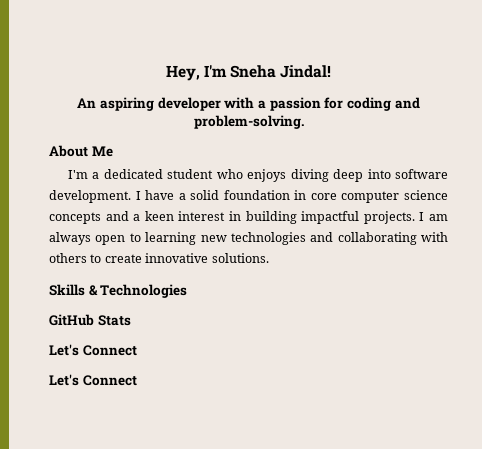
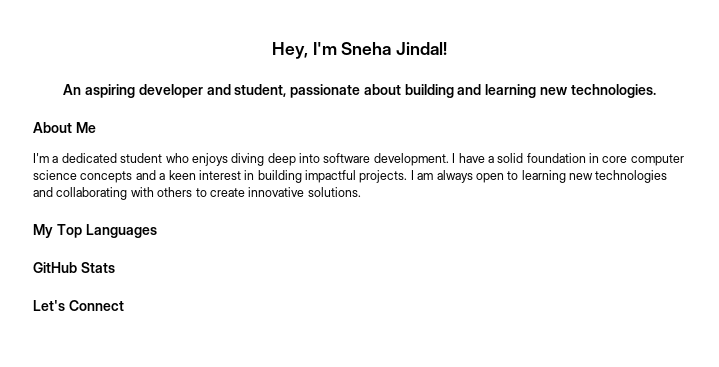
- An aspiring developer with a passion for coding and problem-solving.
+ An aspiring developer and student, passionate about building and learning new technologies.
- Skills & Technologies
+ My Top Languages
  GitHub Stats
- Let's Connect

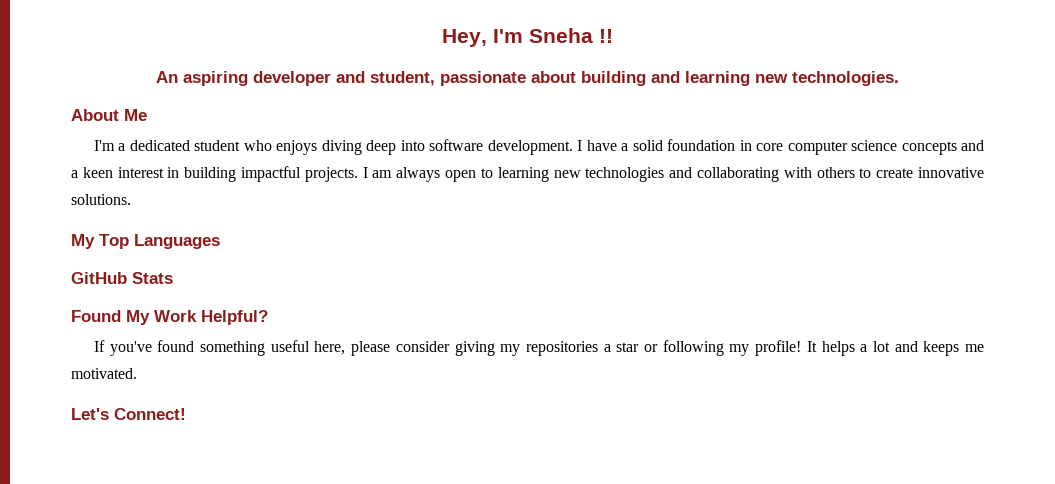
- Hey, I'm Sneha Jindal!
+ Hey, I'm Sneha !!
+ Found My Work Helpful?
+ If you've found something useful here, please consider giving my repositories a star or following my profile! It helps a lot and keeps me motivated.
- Let's Connect
+ Let's Connect!

